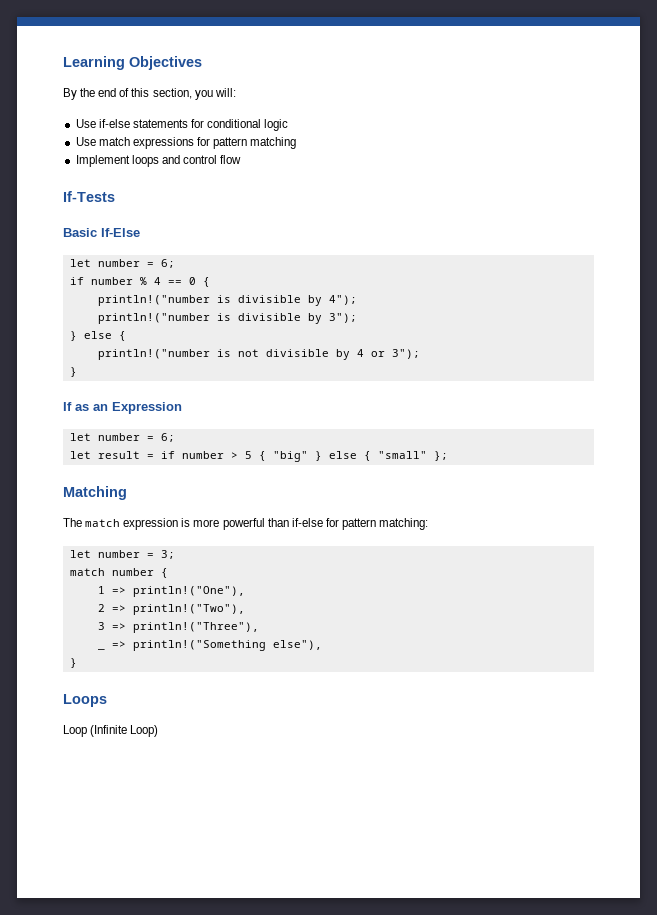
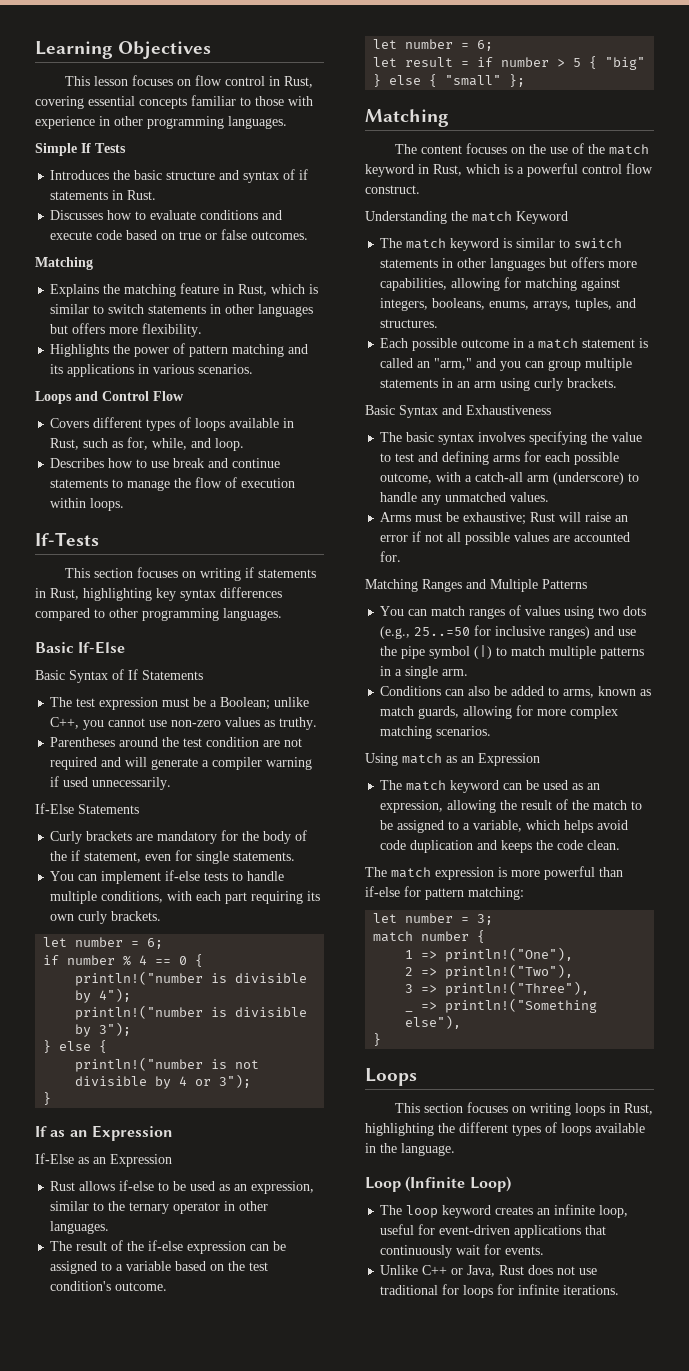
- By the end of this section, you will:
- Use if-else statements for conditional logic
- Use match expressions for pattern matching
- Implement loops and control flow
+ This lesson focuses on flow control in Rust, covering essential concepts familiar to those with experience in other programming languages.
+ Simple If Tests
+ Introduces the basic structure and syntax of if statements in Rust.
+ Discusses how to evaluate conditions and execute code based on true or false outcomes.
+ Matching
+ Explains the matching feature in Rust, which is similar to switch statements in other languages but offers more flexibility.
+ Highlights the power of pattern matching and its applications in various scenarios.
+ Loops and Control Flow
+ Covers different types of loops available in Rust, such as for, while, and loop.
+ Describes how to use break and continue statements to manage the flow of execution within loops.
  If-Tests
+ This section focuses on writing if statements in Rust, highlighting key syntax differences compared to other programming languages.
  Basic If-Else
+ Basic Syntax of If Statements
+ The test expression must be a Boolean; unlike C++, you cannot use non-zero values as truthy.
+ Parentheses around the test condition are not required and will generate a compiler warning if used unnecessarily.
+ If-Else Statements
+ Curly brackets are mandatory for the body of the if statement, even for single statements.
+ You can implement if-else tests to handle multiple conditions, with each part requiring its own curly brackets.
+ If-Else as an Expression
+ Rust allows if-else to be used as an expression, similar to the ternary operator in other languages.
+ The result of the if-else expression can be assigned to a variable based on the test condition's outcome.
+ The content focuses on the use of the match keyword in Rust, which is a powerful control flow construct.
+ Understanding the match Keyword
+ The match keyword is similar to switch statements in other languages but offers more capabilities, allowing for matching against integers, booleans, enums, arrays, tuples, and structures.
+ Each possible outcome in a match statement is called an "arm," and you can group multiple statements in an arm using curly brackets.
+ Basic Syntax and Exhaustiveness
+ The basic syntax involves specifying the value to test and defining arms for each possible outcome, with a catch-all arm (underscore) to handle any unmatched values.
+ Arms must be exhaustive; Rust will raise an error if not all possible values are accounted for.
+ Matching Ranges and Multiple Patterns
+ You can match ranges of values using two dots (e.g., 25..=50 for inclusive ranges) and use the pipe symbol (|) to match multiple patterns in a single arm.
+ Conditions can also be added to arms, known as match guards, allowing for more complex matching scenarios.
+ Using match as an Expression
+ The match keyword can be used as an expression, allowing the result of the match to be assigned to a variable, which helps avoid code duplication and keeps the code clean.
+ This section focuses on writing loops in Rust, highlighting the different types of loops available in the language.
  Loop (Infinite Loop)
+ The loop keyword creates an infinite loop, useful for event-driven applications that continuously wait for events.
+ Unlike C++ or Java, Rust does not use traditional for loops for infinite iterations.

